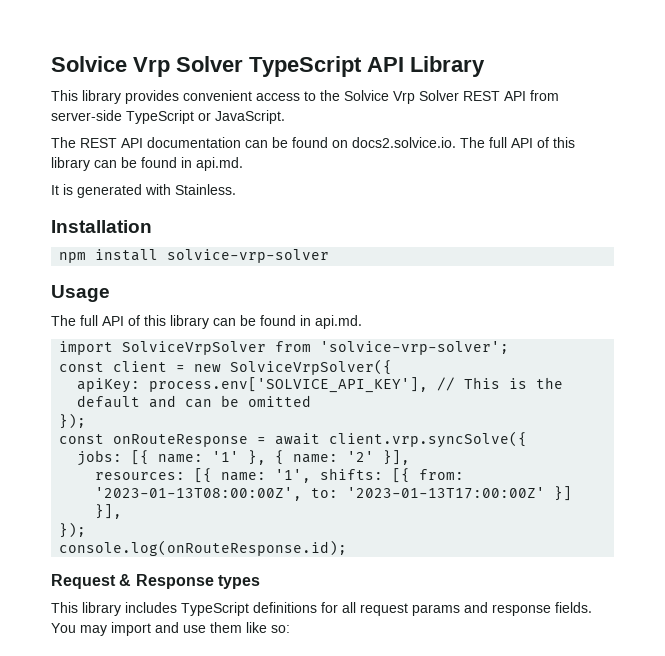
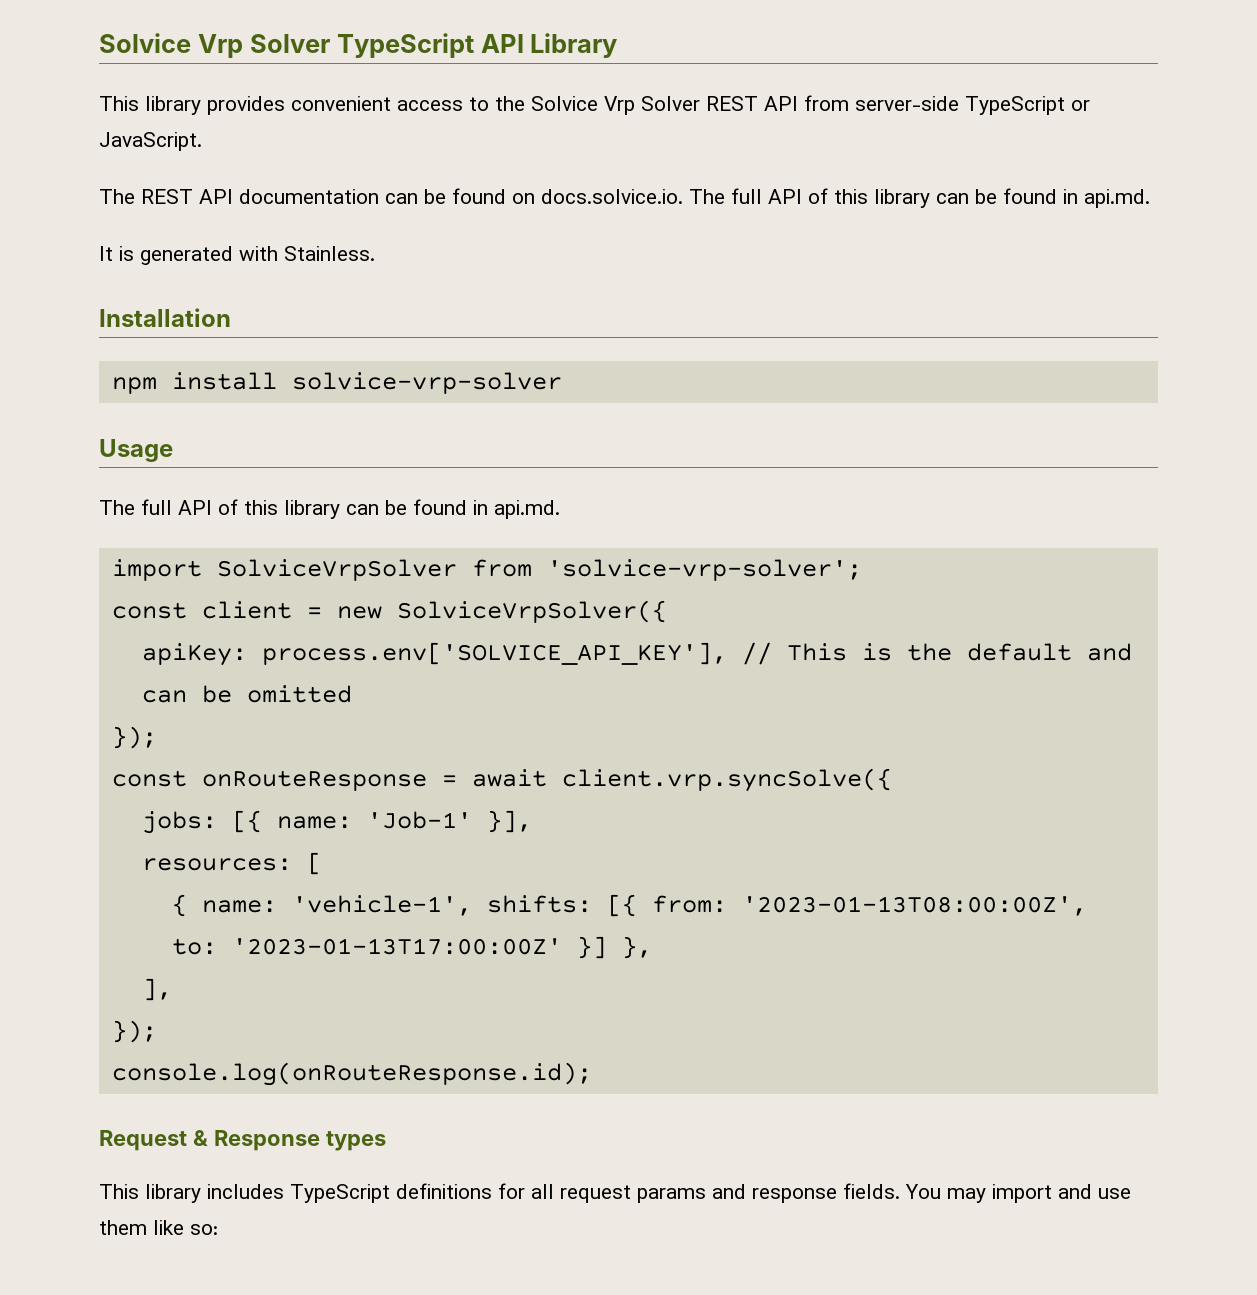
- The REST API documentation can be found on docs2.solvice.io. The full API of this library can be found in api.md.
+ The REST API documentation can be found on docs.solvice.io. The full API of this library can be found in api.md.
- jobs: [{ name: '1' }, { name: '2' }],
- resources: [{ name: '1', shifts: [{ from: '2023-01-13T08:00:00Z', to: '2023-01-13T17:00:00Z' }] }],
+ jobs: [{ name: 'Job-1' }],
+ resources: [
+ { name: 'vehicle-1', shifts: [{ from: '2023-01-13T08:00:00Z', to: '2023-01-13T17:00:00Z' }] },
+ ],

